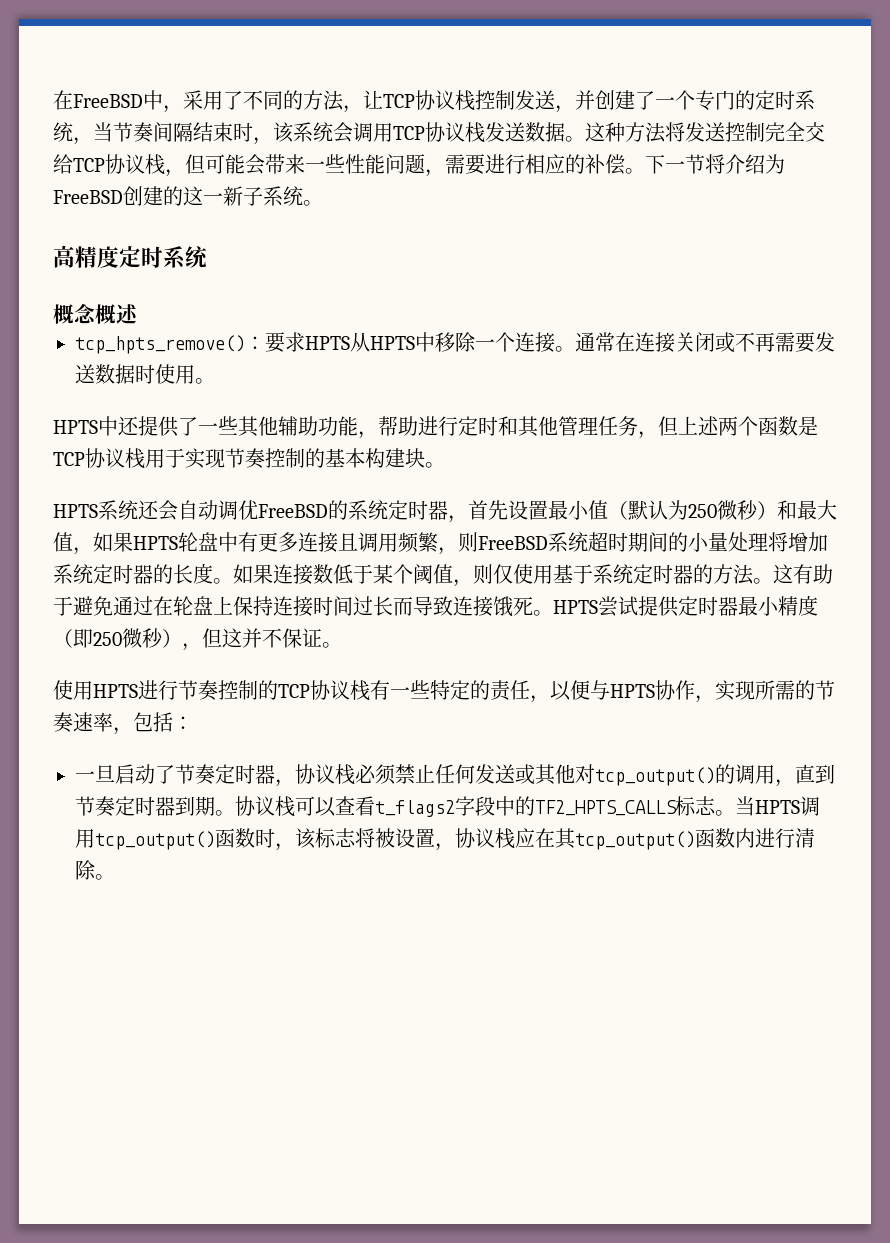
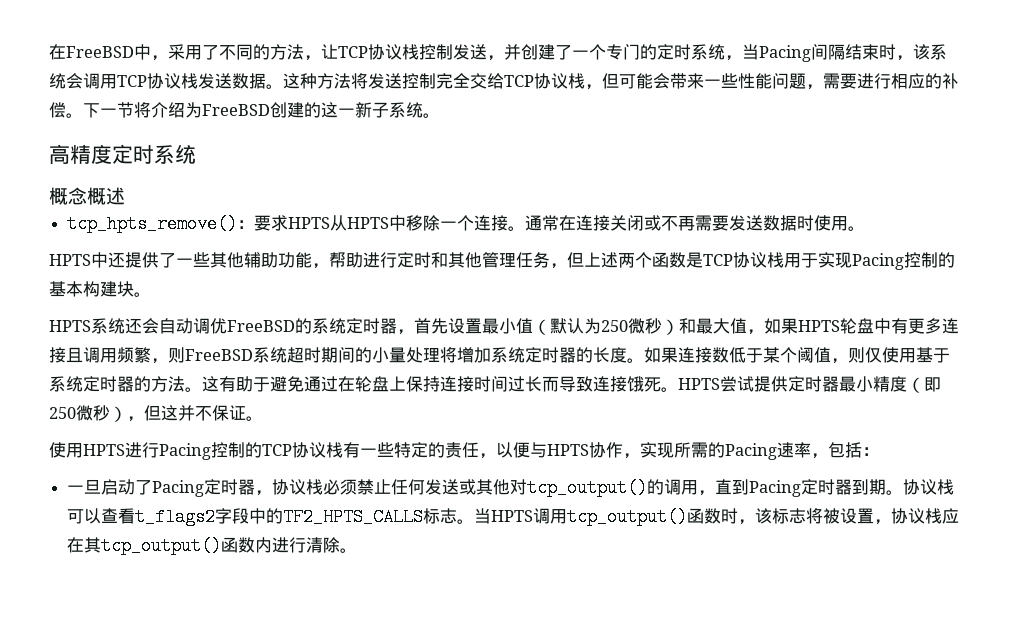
- 在FreeBSD中，采用了不同的方法，让TCP协议栈控制发送，并创建了一个专门的定时系统，当节奏间隔结束时，该系统会调用TCP协议栈发送数据。
+ 在FreeBSD中，采用了不同的方法，让TCP协议栈控制发送，并创建了一个专门的定时系统，当Pacing间隔结束时，该系统会调用TCP协议栈发送数据。
- HPTS中还提供了一些其他辅助功能，帮助进行定时和其他管理任务，但上述两个函数是TCP协议栈用于实现节奏控制的基本构建块。
+ HPTS中还提供了一些其他辅助功能，帮助进行定时和其他管理任务，但上述两个函数是TCP协议栈用于实现Pacing控制的基本构建块。
- 使用HPTS进行节奏控制的TCP协议栈有一些特定的责任，以便与HPTS协作，实现所需的节奏速率，包括：
+ 使用HPTS进行Pacing控制的TCP协议栈有一些特定的责任，以便与HPTS协作，实现所需的Pacing速率，包括：
- 一旦启动了节奏定时器，协议栈必须禁止任何发送或其他对tcp_output()的调用，直到节奏定时器到期。
+ 一旦启动了Pacing定时器，协议栈必须禁止任何发送或其他对tcp_output()的调用，直到Pacing定时器到期。

